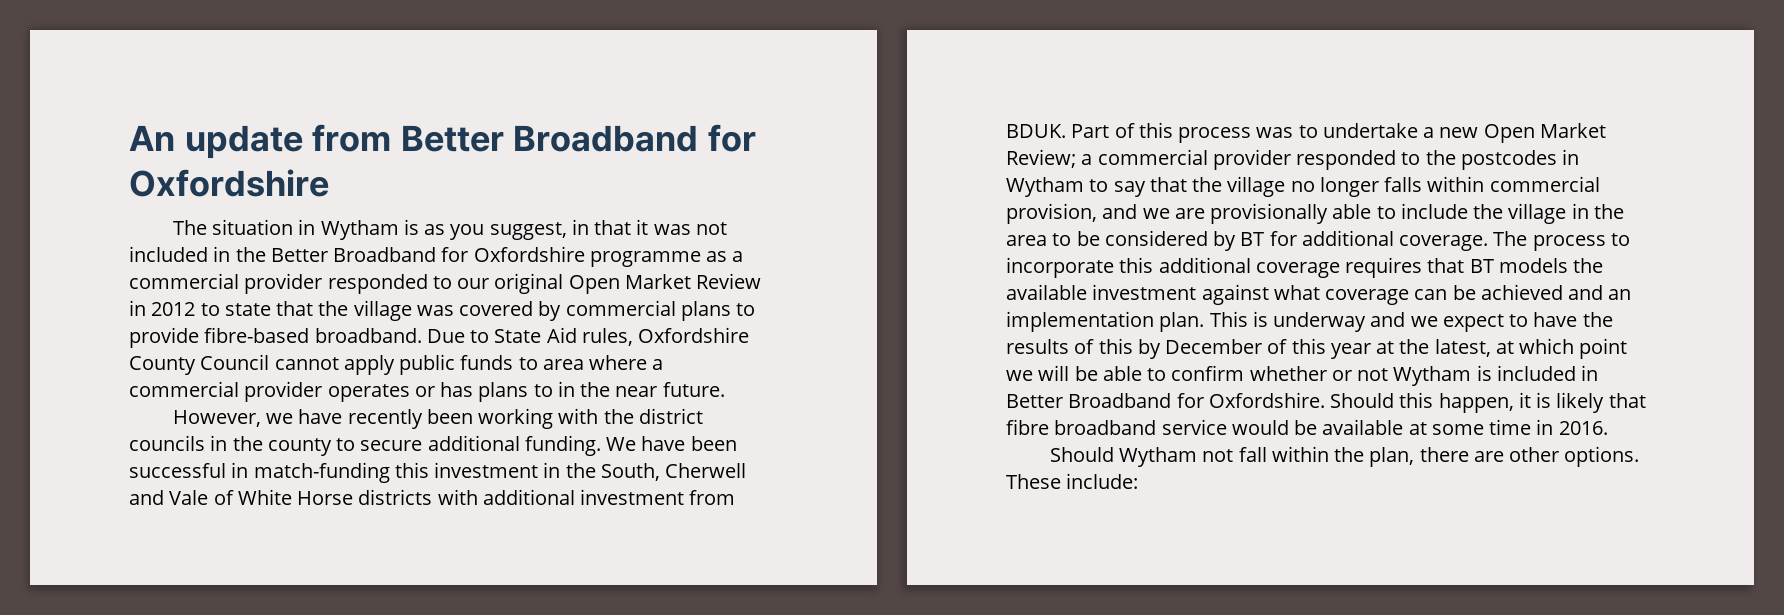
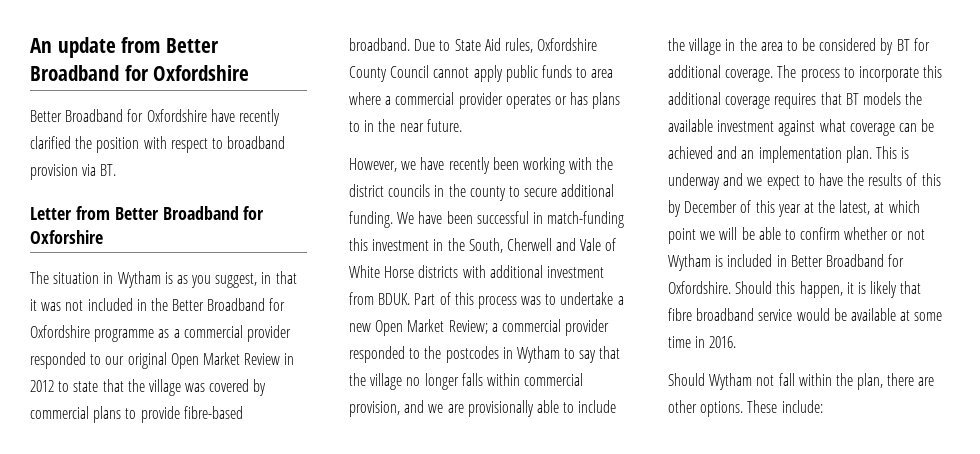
+ Better Broadband for Oxfordshire have recently clarified the position with respect to broadband provision via BT.
+ Letter from Better Broadband for Oxforshire

